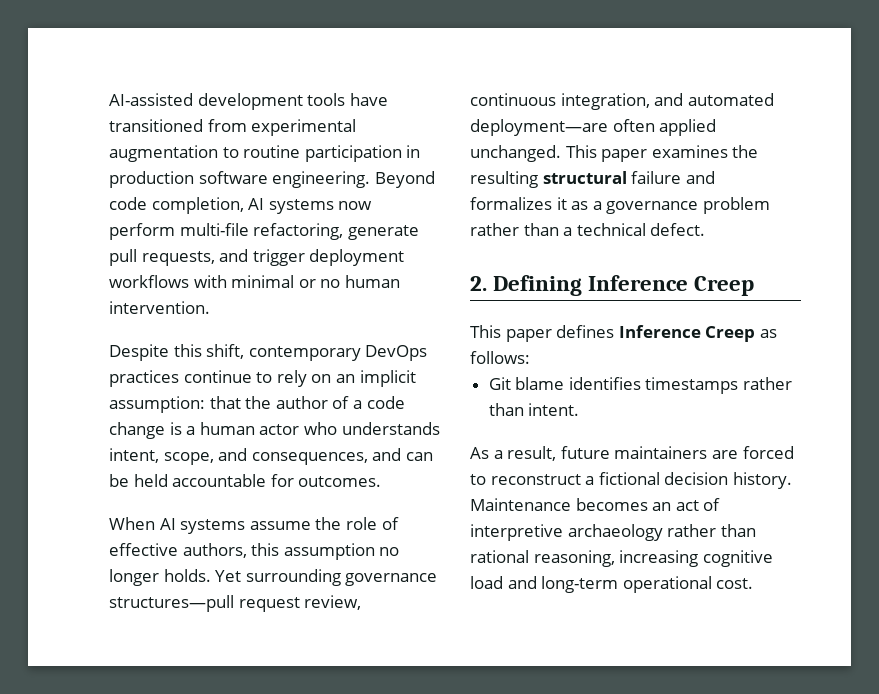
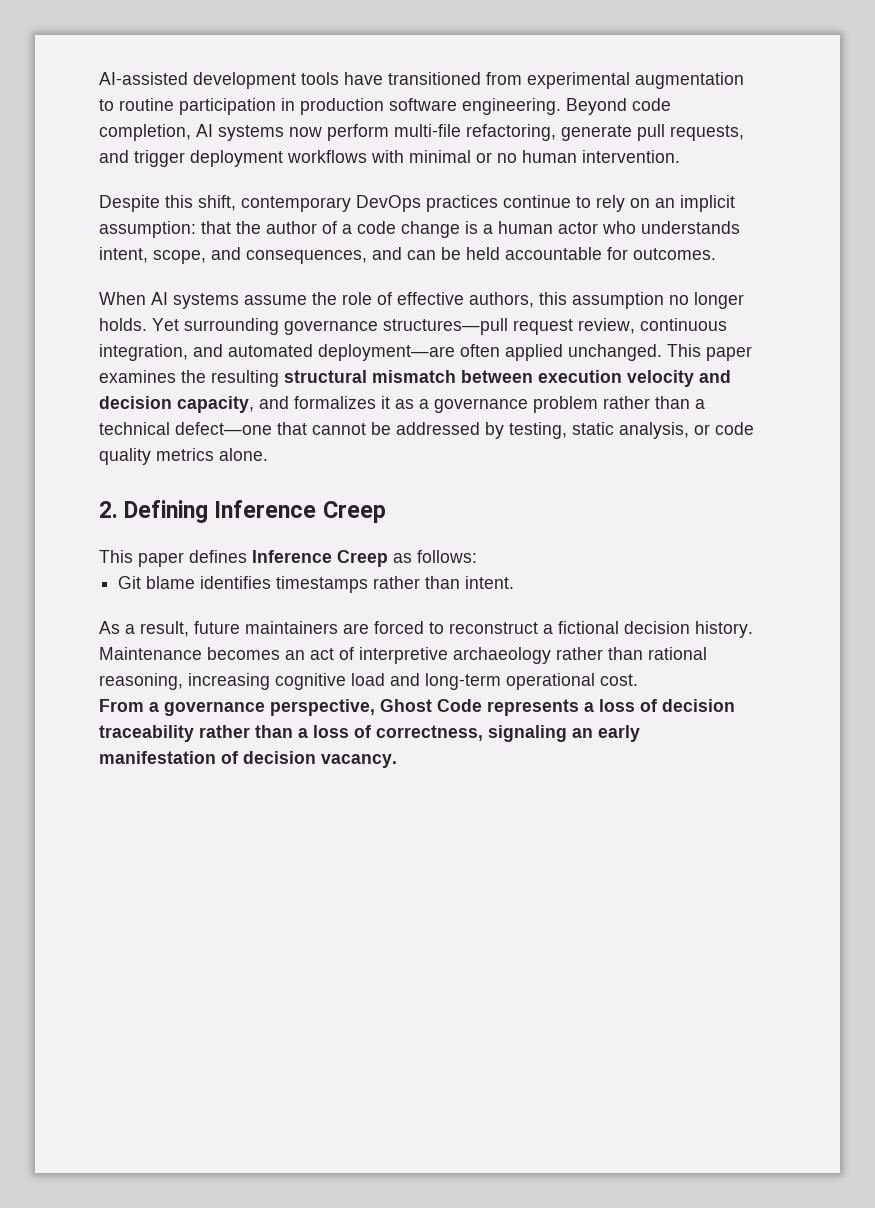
- This paper examines the resulting structural failure and formalizes it as a governance problem rather than a technical defect.
+ This paper examines the resulting structural mismatch between execution velocity and decision capacity, and formalizes it as a governance problem rather than a technical defect—one that cannot be addressed by testing, static analysis, or code quality metrics alone.
+ From a governance perspective, Ghost Code represents a loss of decision traceability rather than a loss of correctness, signaling an early manifestation of decision vacancy.

